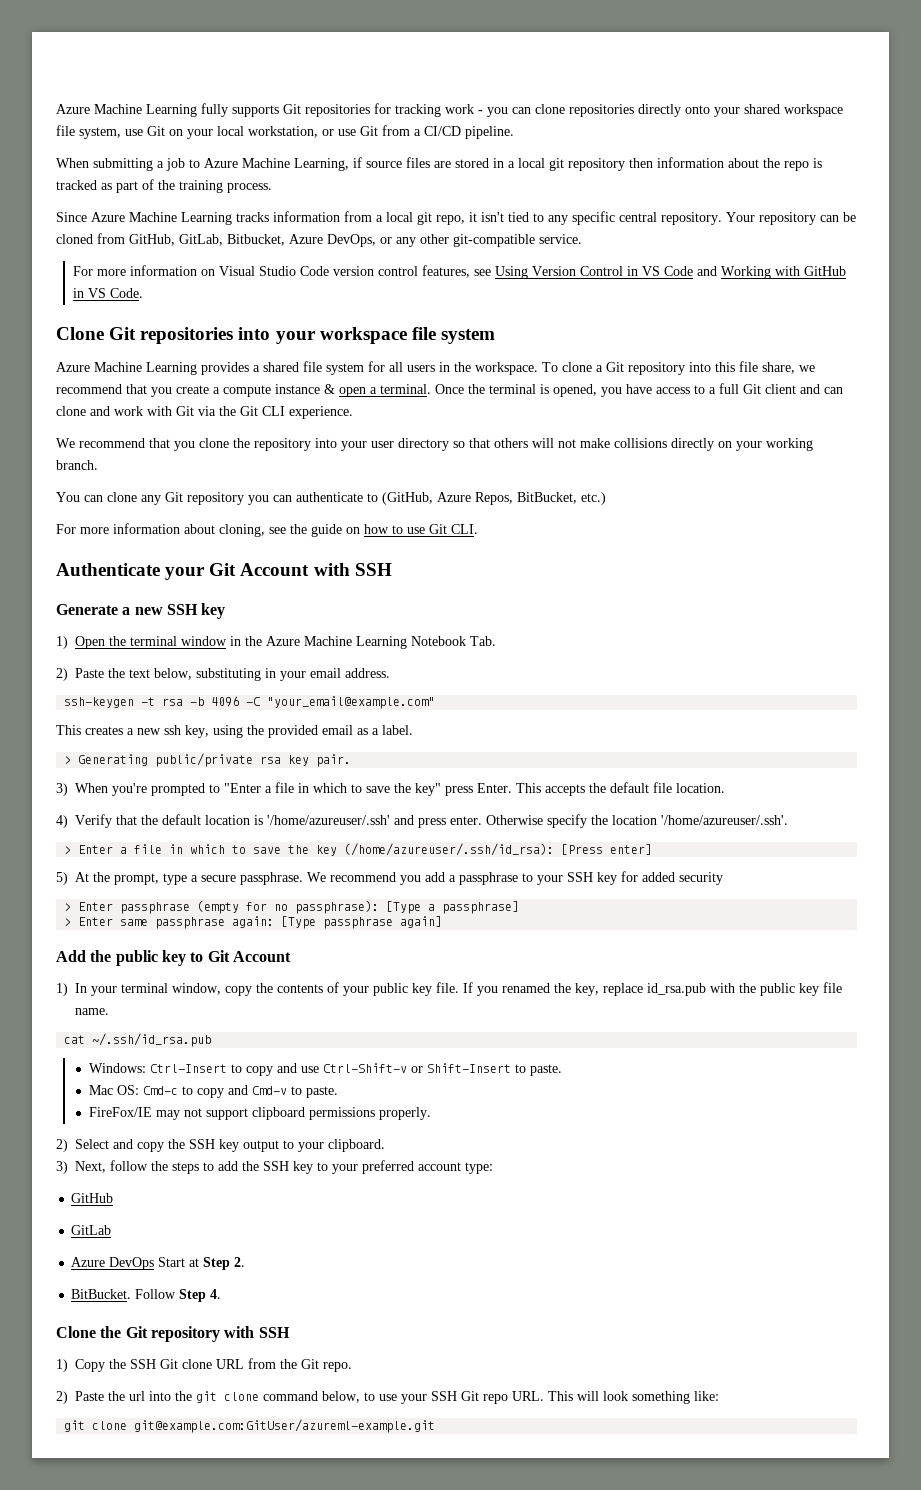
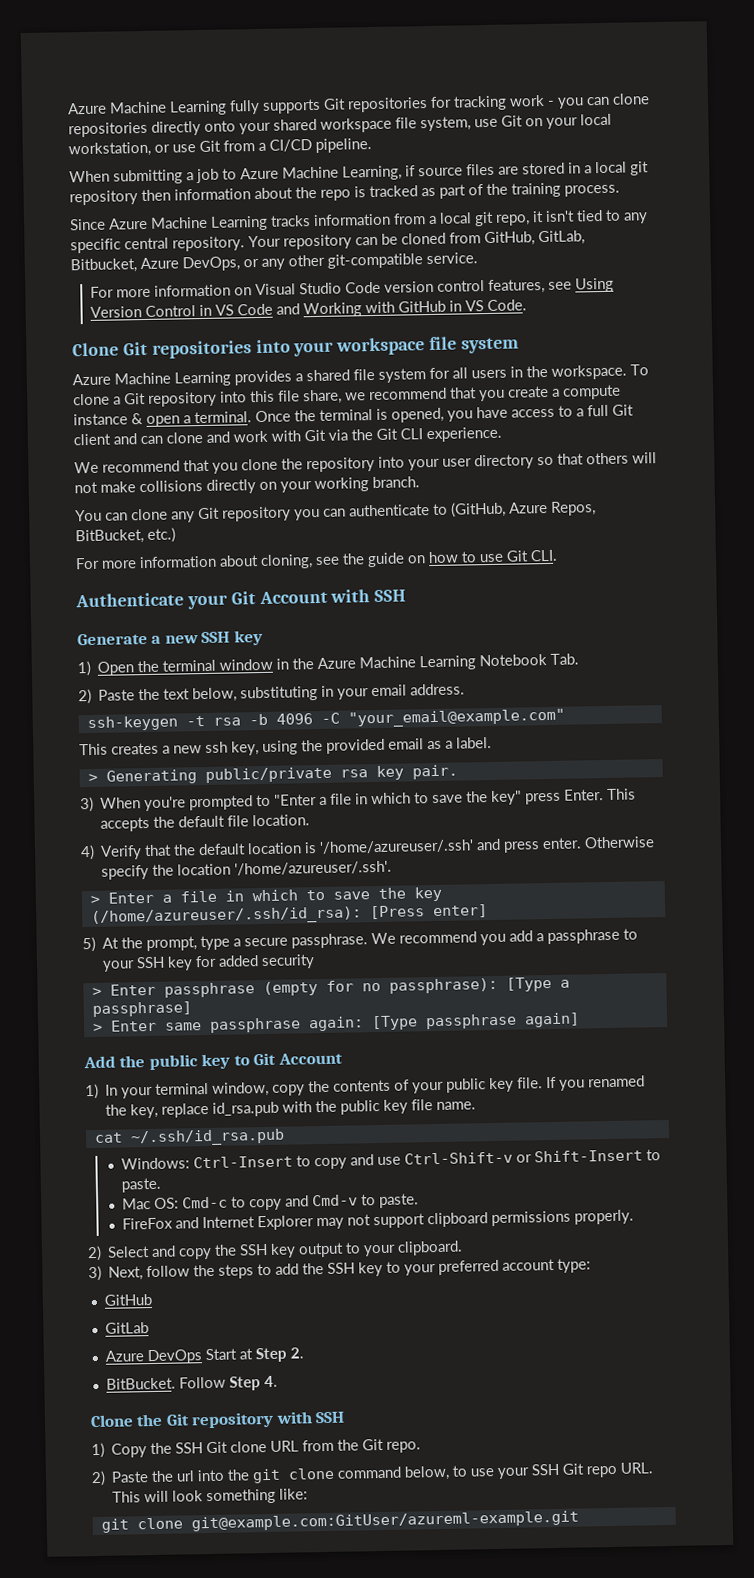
- FireFox/IE may not support clipboard permissions properly.
+ FireFox and Internet Explorer may not support clipboard permissions properly.

